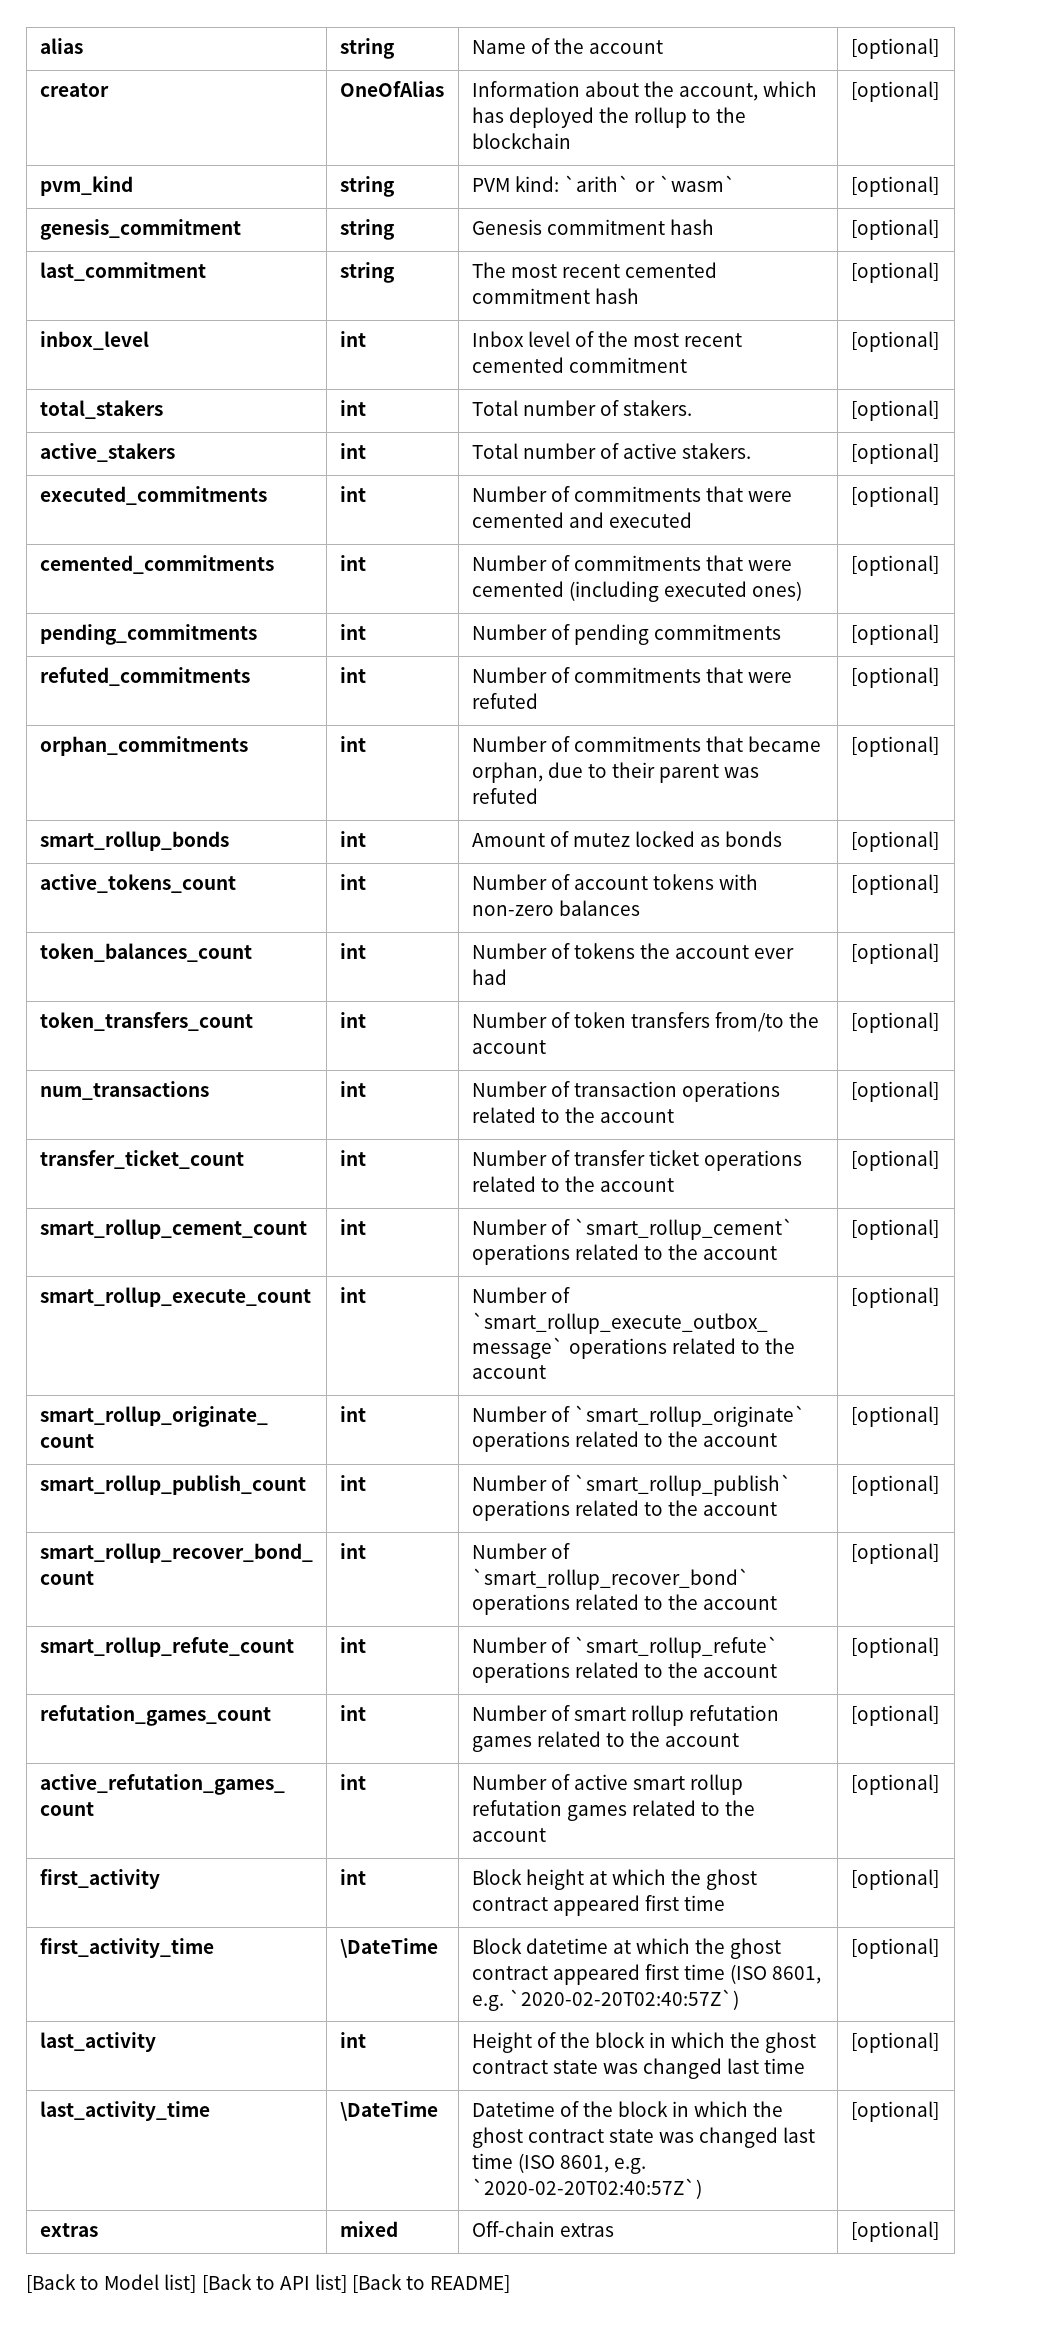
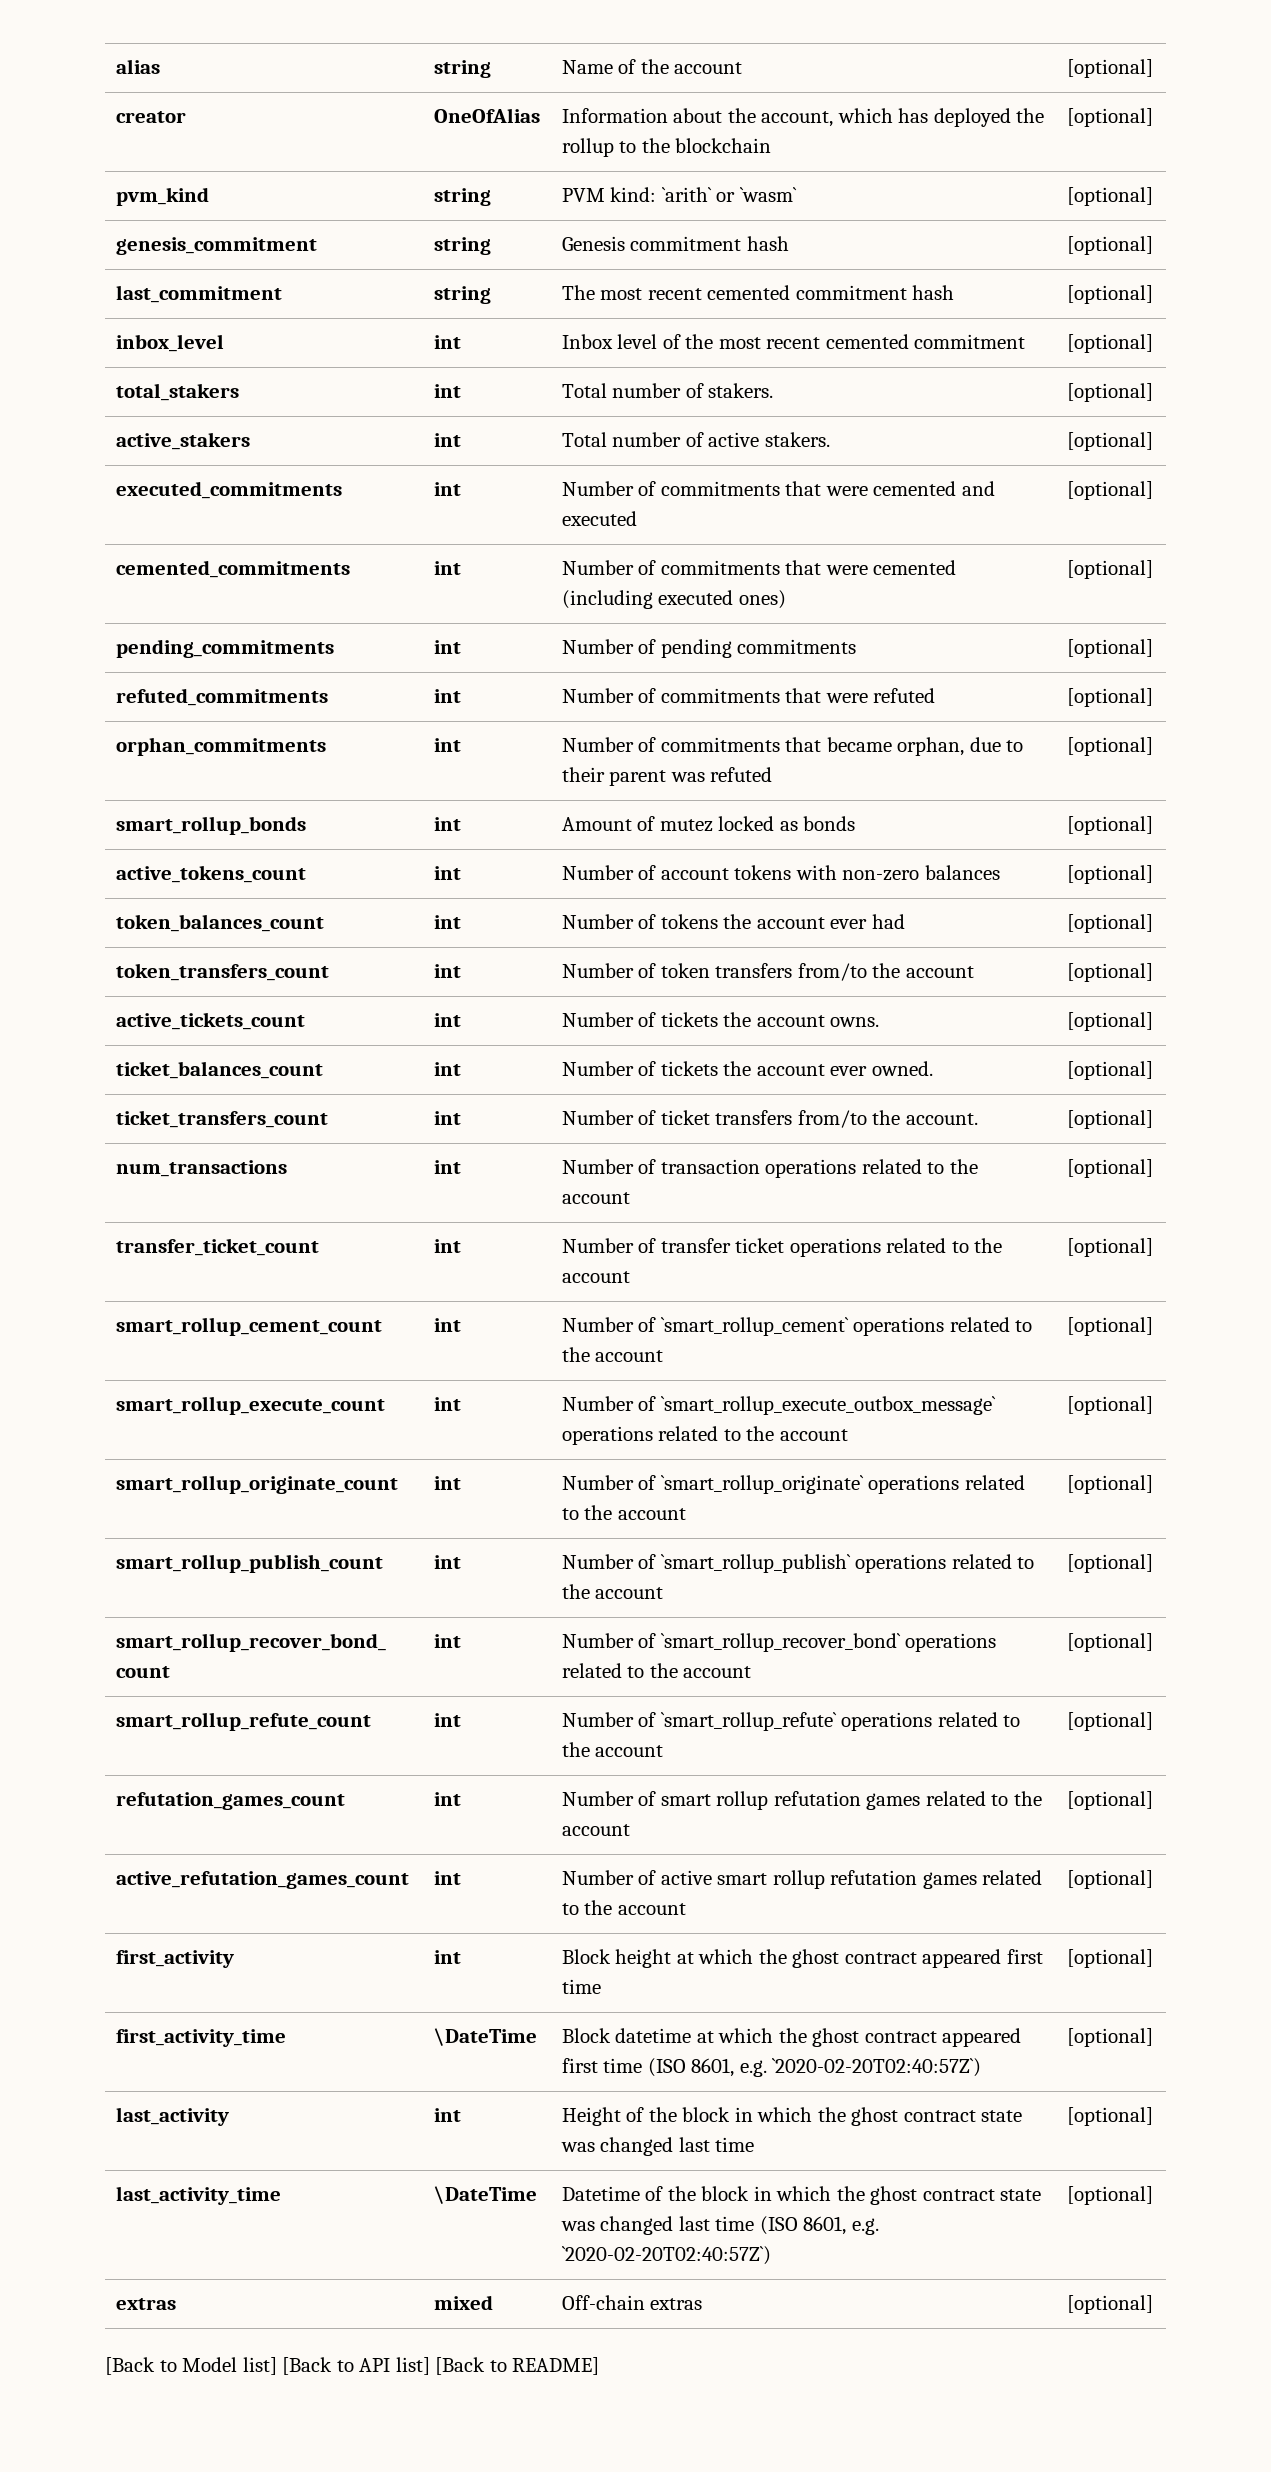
+ active_tickets_count | int | Number of tickets the account owns. | [optional]
+ ticket_balances_count | int | Number of tickets the account ever owned. | [optional]
+ ticket_transfers_count | int | Number of ticket transfers from/to the account. | [optional]

